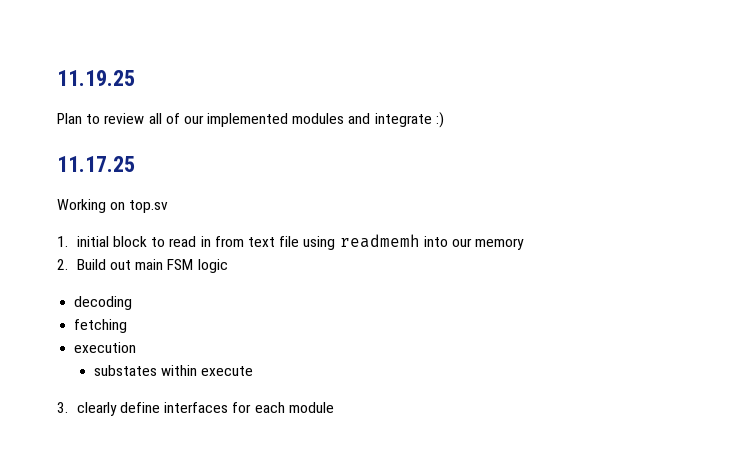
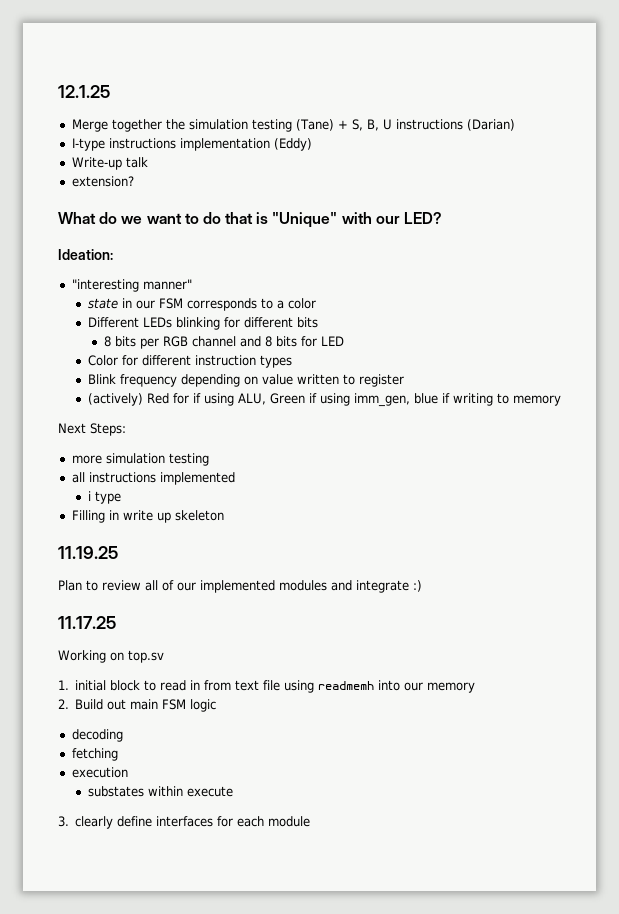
+ 12.1.25
+ Merge together the simulation testing (Tane) + S, B, U instructions (Darian)
+ I-type instructions implementation (Eddy)
+ Write-up talk
+ extension?
+ What do we want to do that is "Unique" with our LED?
+ Ideation:
+ "interesting manner"
+ state in our FSM corresponds to a color
+ Different LEDs blinking for different bits
+ 8 bits per RGB channel and 8 bits for LED
+ Color for different instruction types
+ Blink frequency depending on value written to register
+ (actively) Red for if using ALU, Green if using imm_gen, blue if writing to memory
+ Next Steps:
+ more simulation testing
+ all instructions implemented
+ i type
+ Filling in write up skeleton

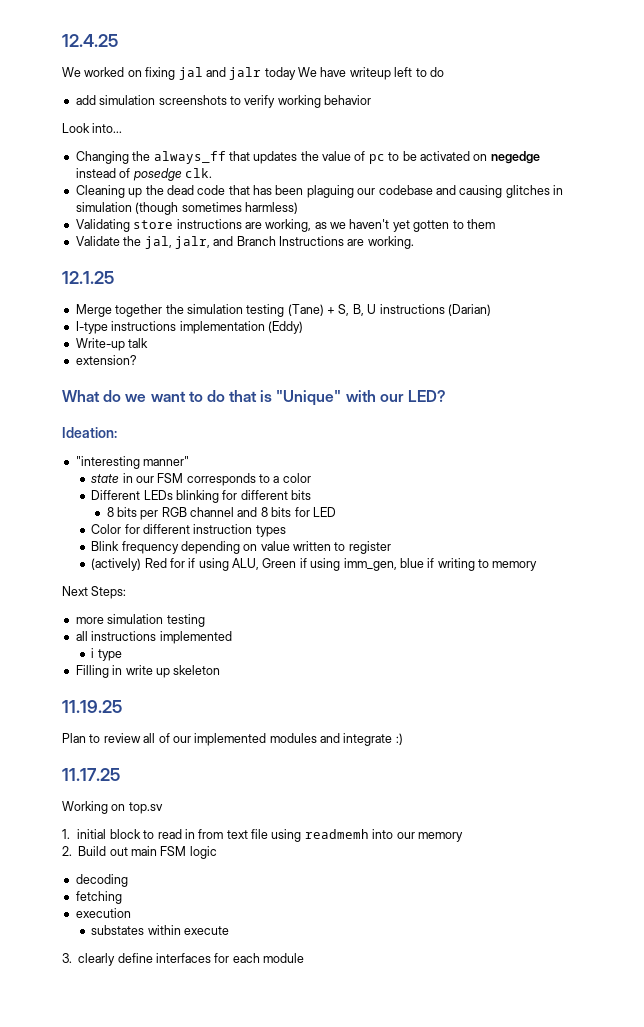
+ 12.4.25
+ We worked on fixing jal and jalr today We have writeup left to do
+ add simulation screenshots to verify working behavior
+ Look into...
+ Changing the always_ff that updates the value of pc to be activated on negedge instead of posedge clk.
+ Cleaning up the dead code that has been plaguing our codebase and causing glitches in simulation (though sometimes harmless)
+ Validating store instructions are working, as we haven't yet gotten to them
+ Validate the jal, jalr, and Branch Instructions are working.

